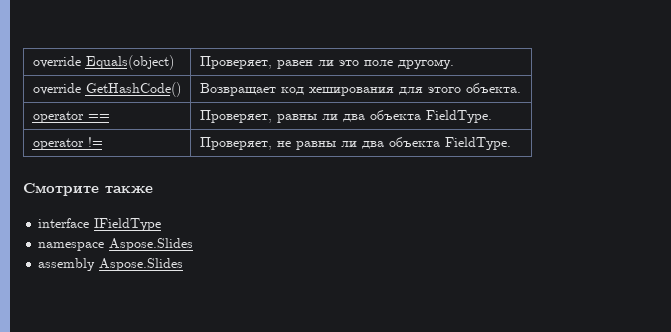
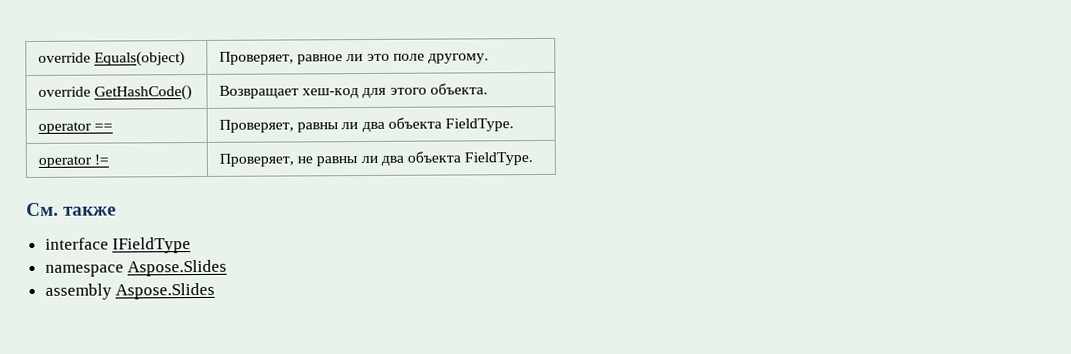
- override Equals(object) | Проверяет, равен ли это поле другому.
+ override Equals(object) | Проверяет, равное ли это поле другому.
- override GetHashCode() | Возвращает код хеширования для этого объекта.
+ override GetHashCode() | Возвращает хеш-код для этого объекта.
- Смотрите также
+ См. также

